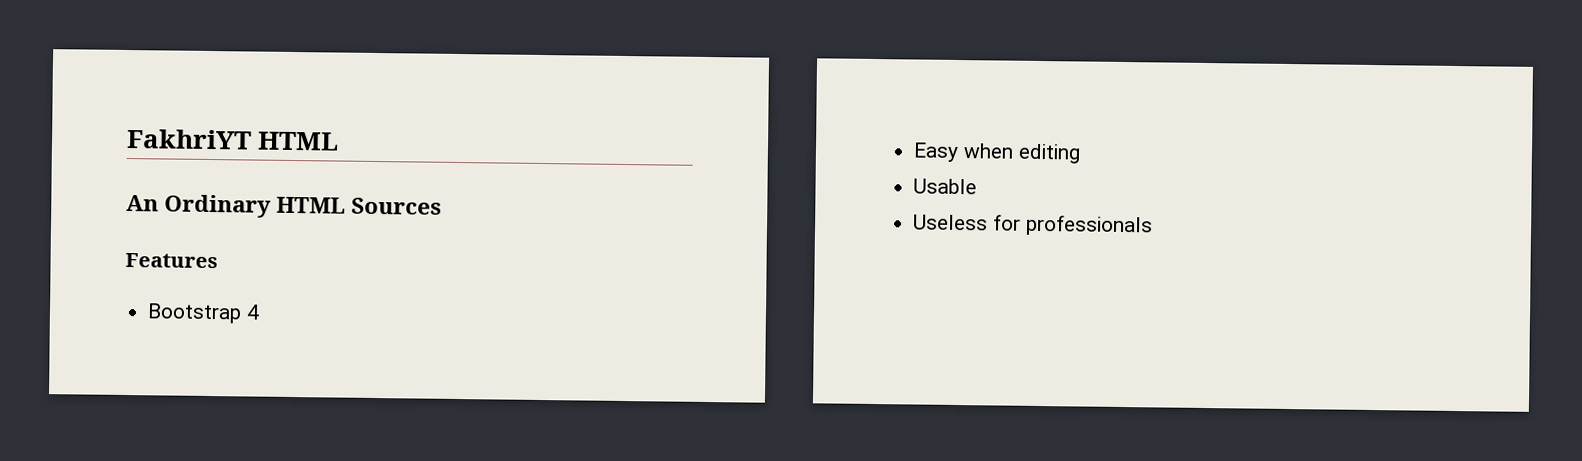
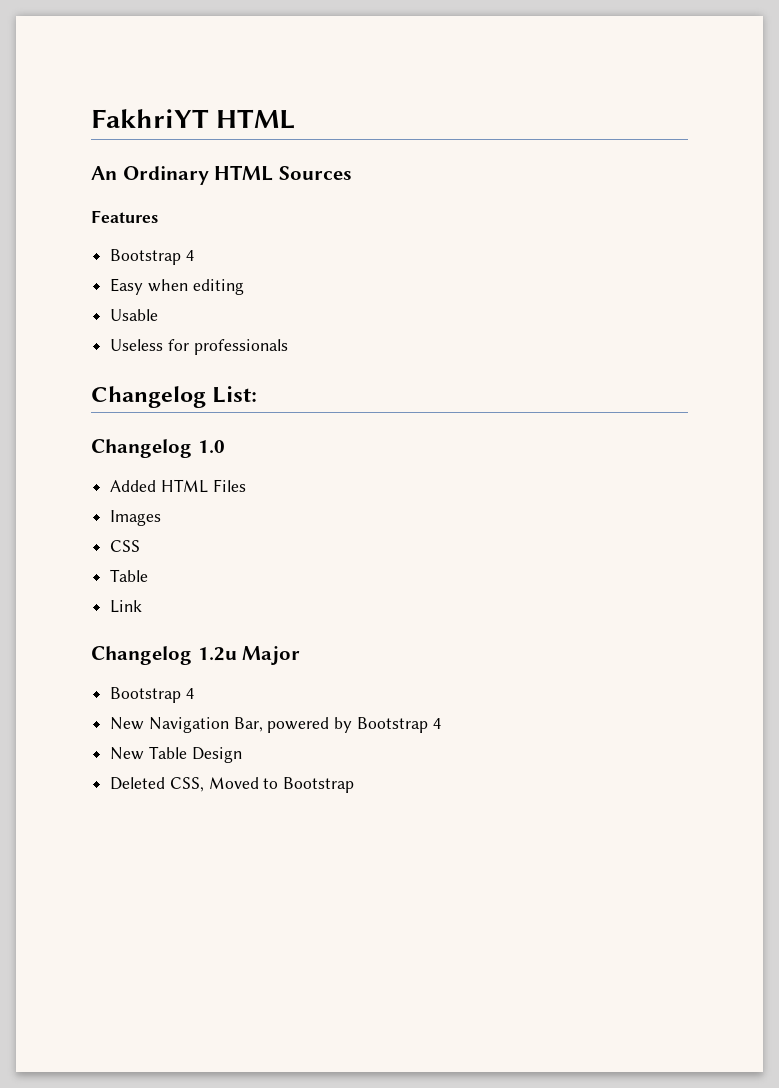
+ Changelog List:
+ Changelog 1.0
+ Added HTML Files
+ Images
+ CSS
+ Table
+ Link
+ Changelog 1.2u Major
+ Bootstrap 4
+ New Navigation Bar, powered by Bootstrap 4
+ New Table Design
+ Deleted CSS, Moved to Bootstrap

